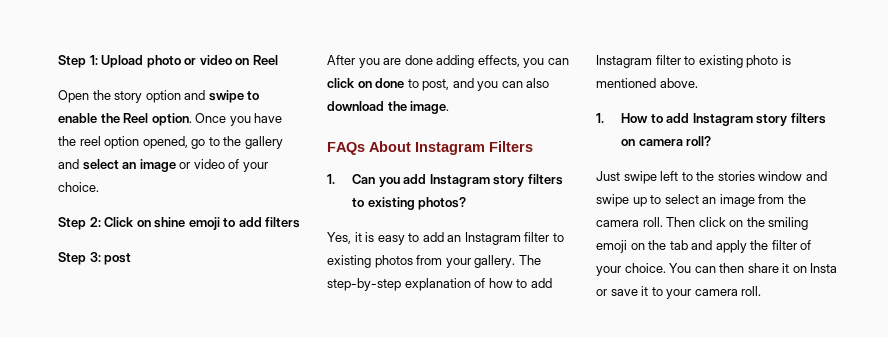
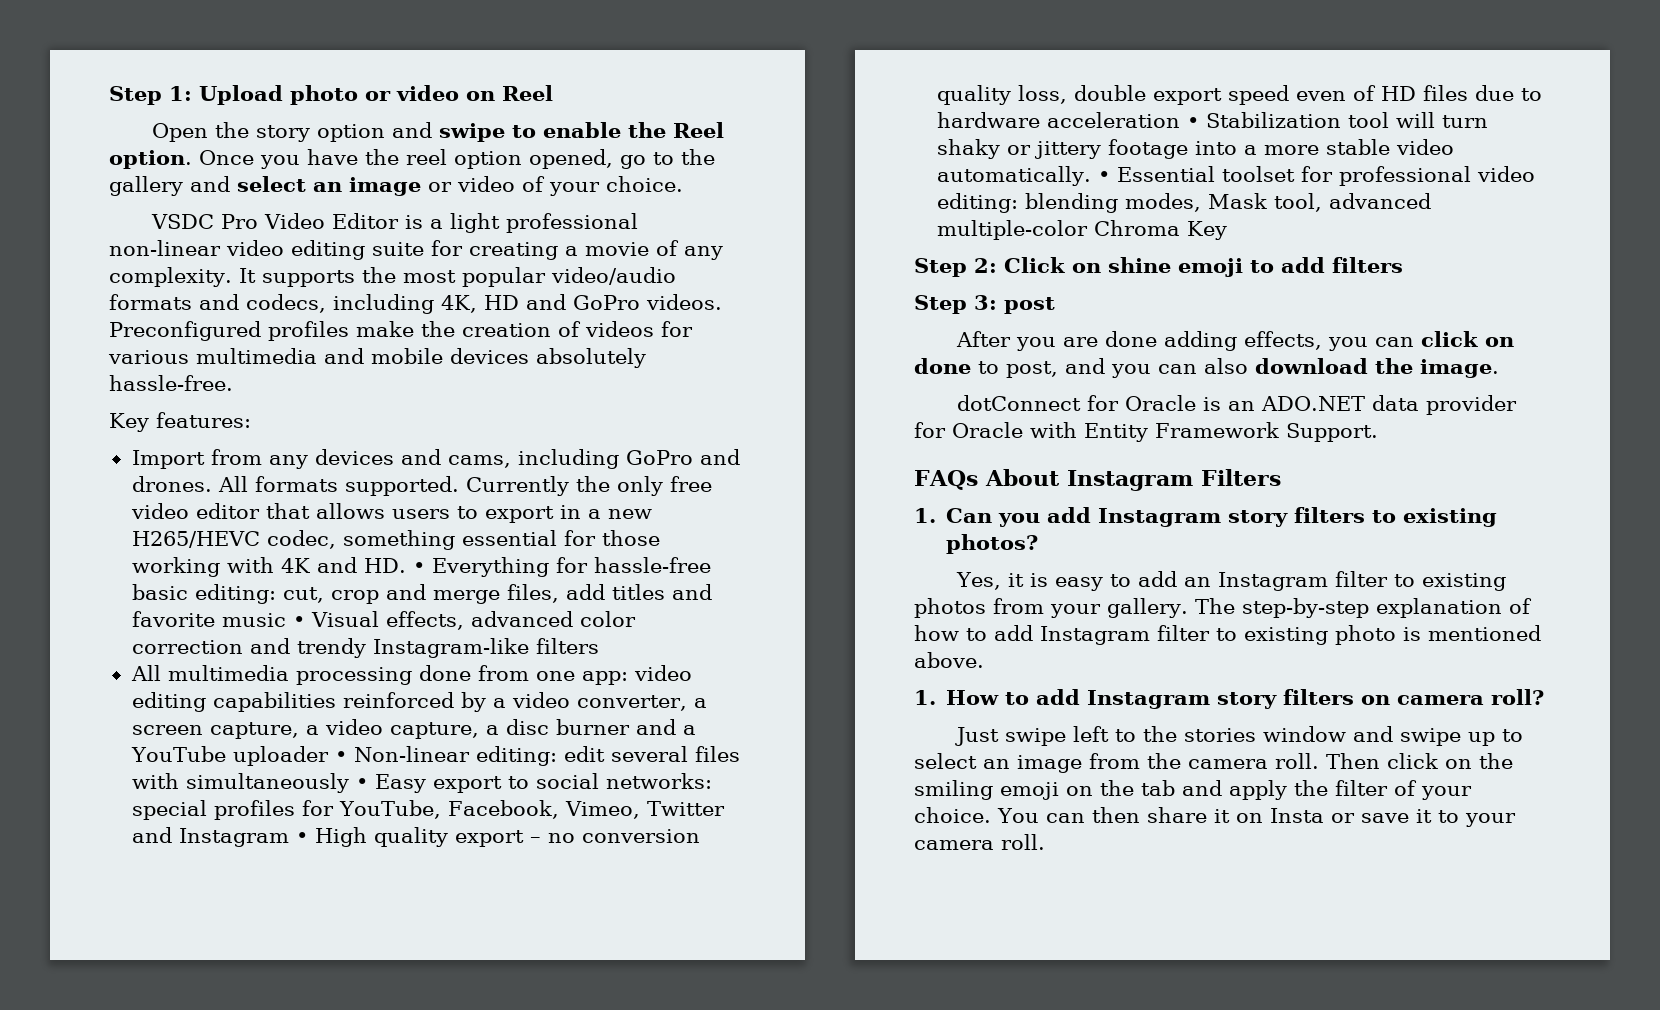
+ VSDC Pro Video Editor is a light professional non-linear video editing suite for creating a movie of any complexity. It supports the most popular video/audio formats and codecs, including 4K, HD and GoPro videos. Preconfigured profiles make the creation of videos for various multimedia and mobile devices absolutely hassle-free.
+ Key features:
+ Import from any devices and cams, including GoPro and drones. All formats supported. Сurrently the only free video editor that allows users to export in a new H265/HEVC codec, something essential for those working with 4K and HD. • Everything for hassle-free basic editing: cut, crop and merge files, add titles and favorite music • Visual effects, advanced color correction and trendy Instagram-like filters
+ All multimedia processing done from one app: video editing capabilities reinforced by a video converter, a screen capture, a video capture, a disc burner and a YouTube uploader • Non-linear editing: edit several files with simultaneously • Easy export to social networks: special profiles for YouTube, Facebook, Vimeo, Twitter and Instagram • High quality export – no conversion quality loss, double export speed even of HD files due to hardware acceleration • Stabilization tool will turn shaky or jittery footage into a more stable video automatically. • Essential toolset for professional video editing: blending modes, Mask tool, advanced multiple-color Chroma Key
+ dotConnect for Oracle is an ADO.NET data provider for Oracle with Entity Framework Support.

